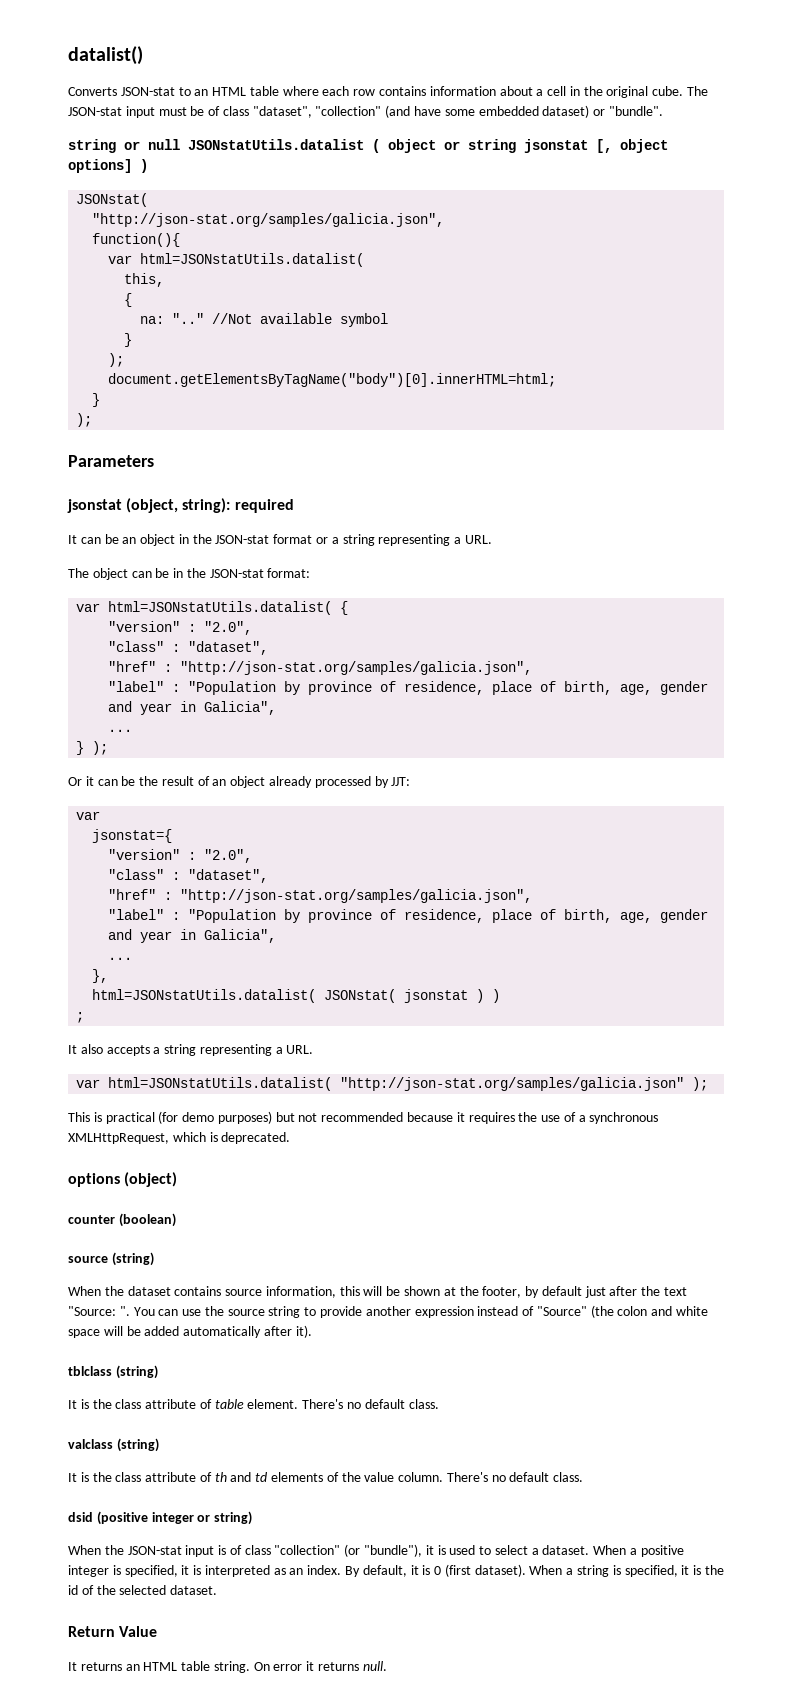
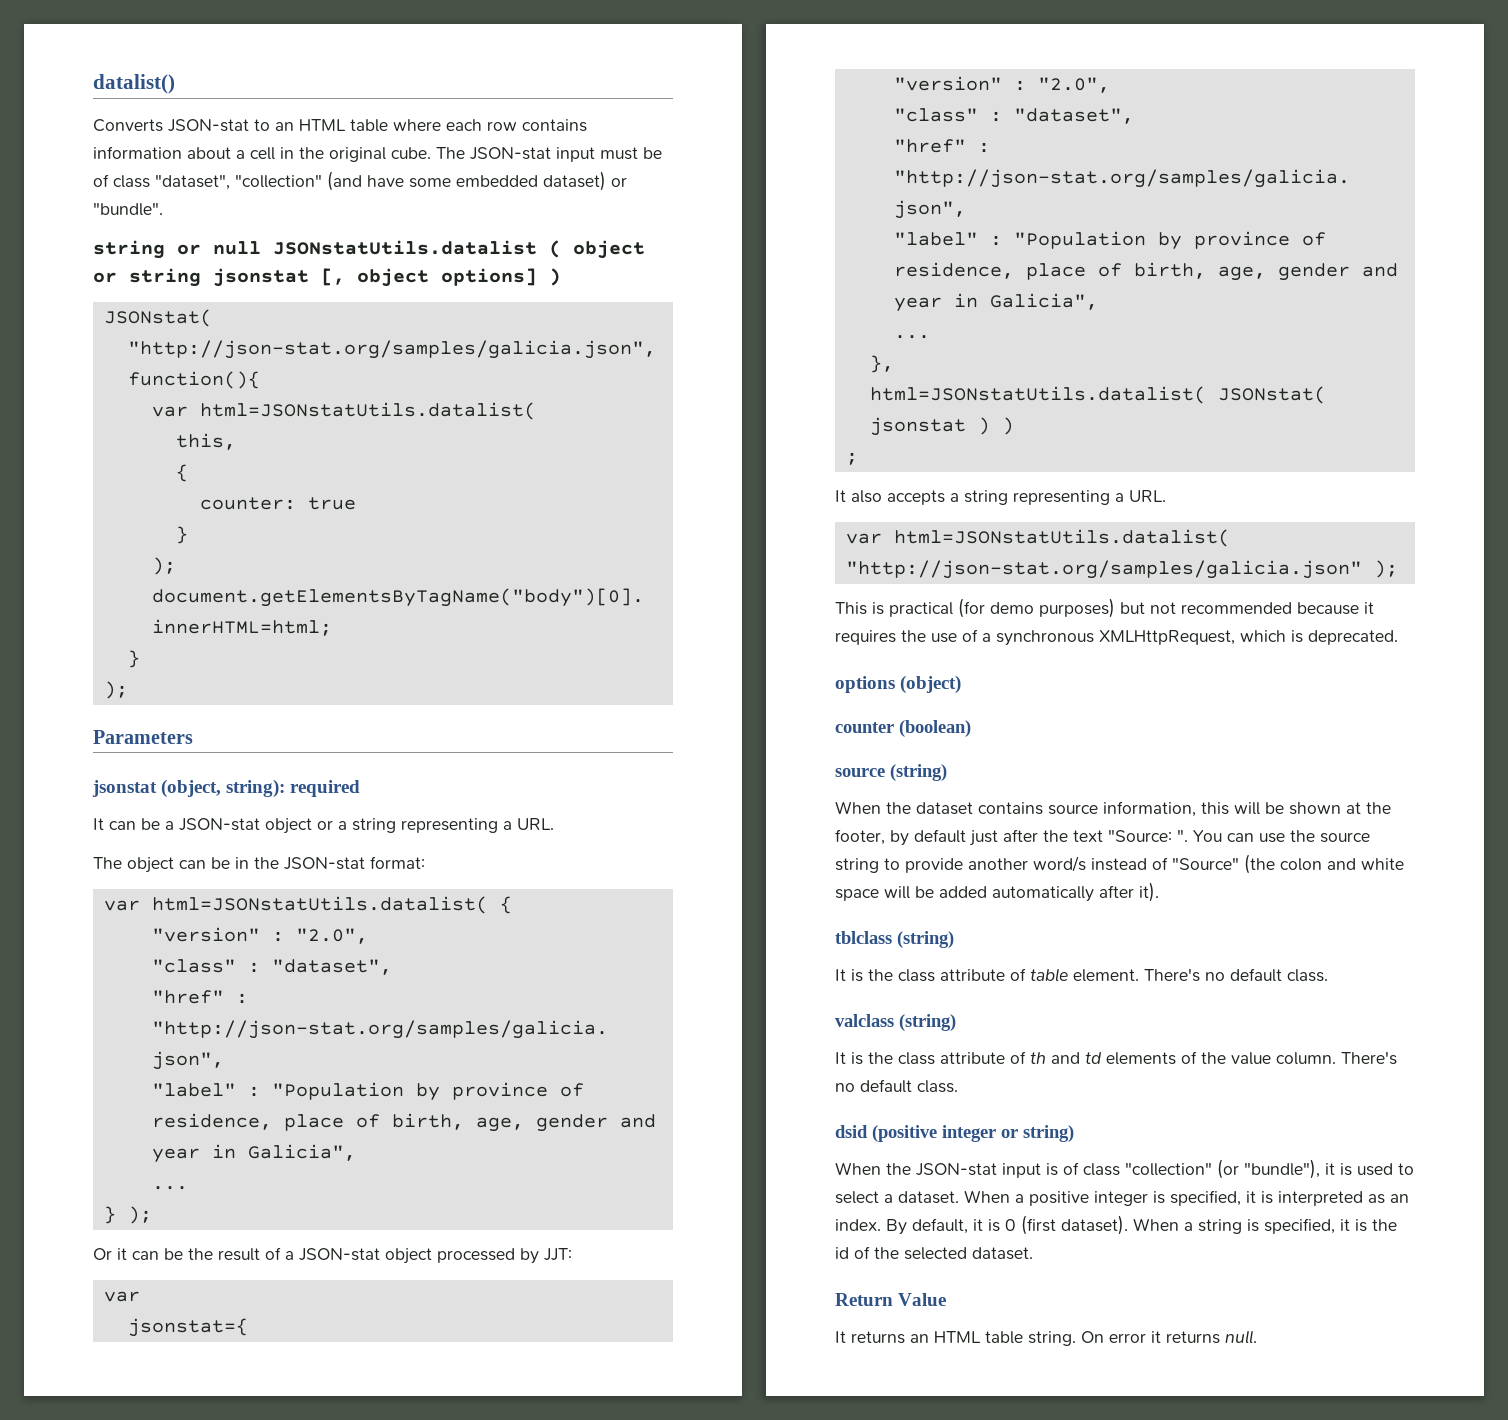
- na: ".." //Not available symbol
+ counter: true
- It can be an object in the JSON-stat format or a string representing a URL.
+ It can be a JSON-stat object or a string representing a URL.
- Or it can be the result of an object already processed by JJT:
+ Or it can be the result of a JSON-stat object processed by JJT:
- You can use the source string to provide another expression instead of "Source" (the colon and white space will be added automatically after it).
+ You can use the source string to provide another word/s instead of "Source" (the colon and white space will be added automatically after it).

